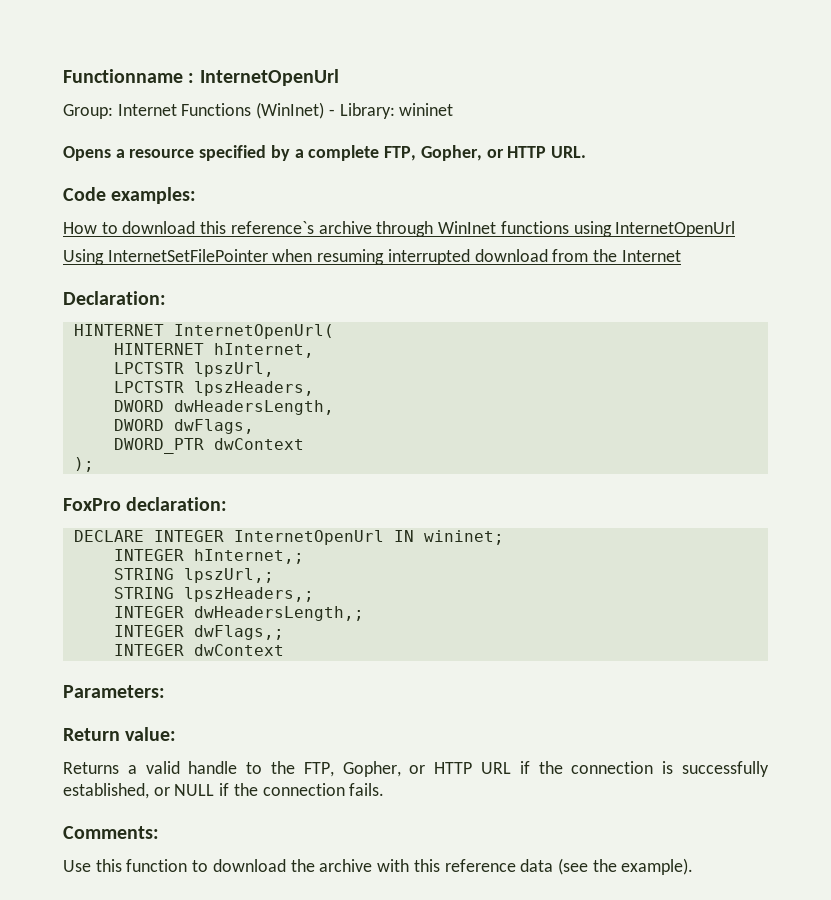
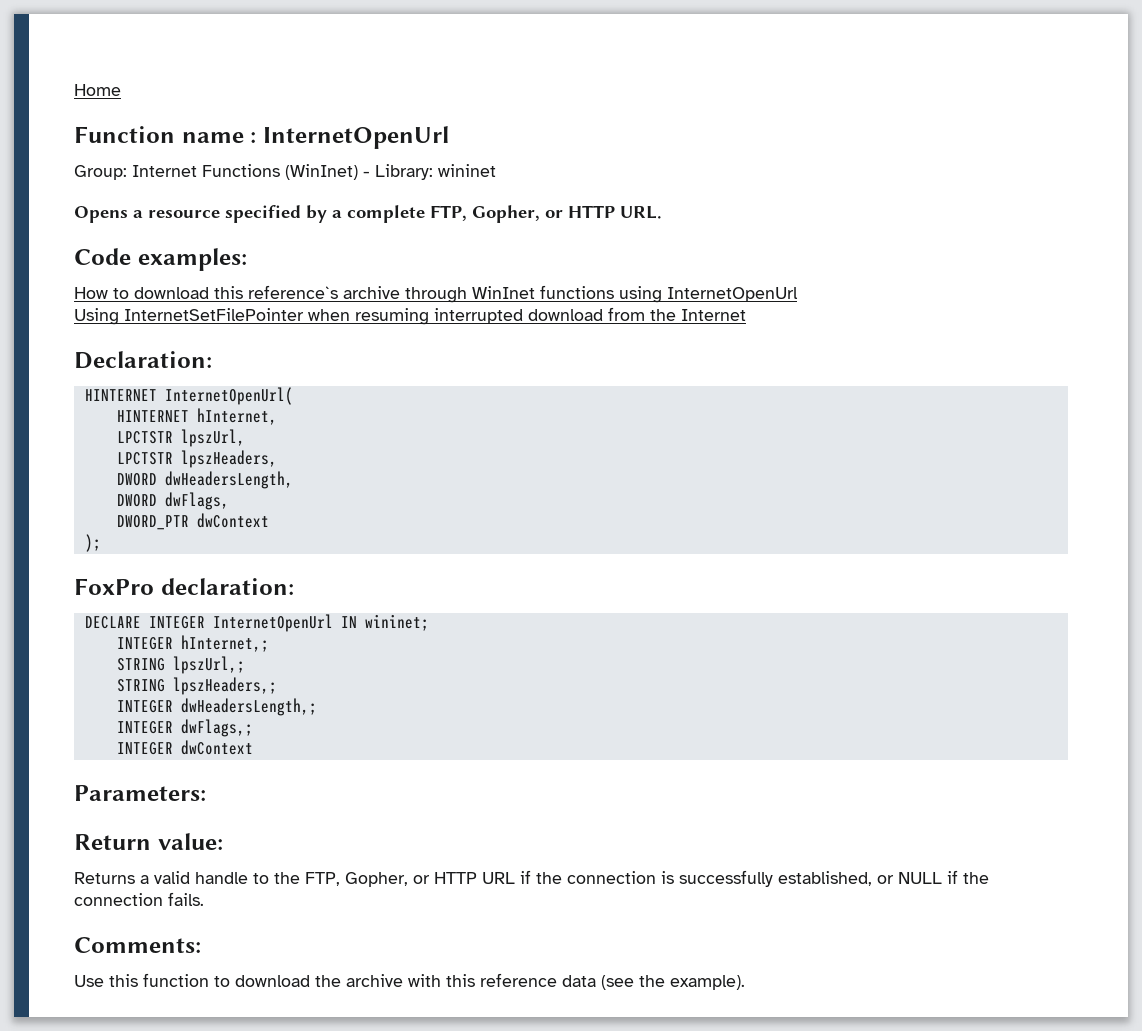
- Functionname : InternetOpenUrl
+ Home
+ Function name : InternetOpenUrl

